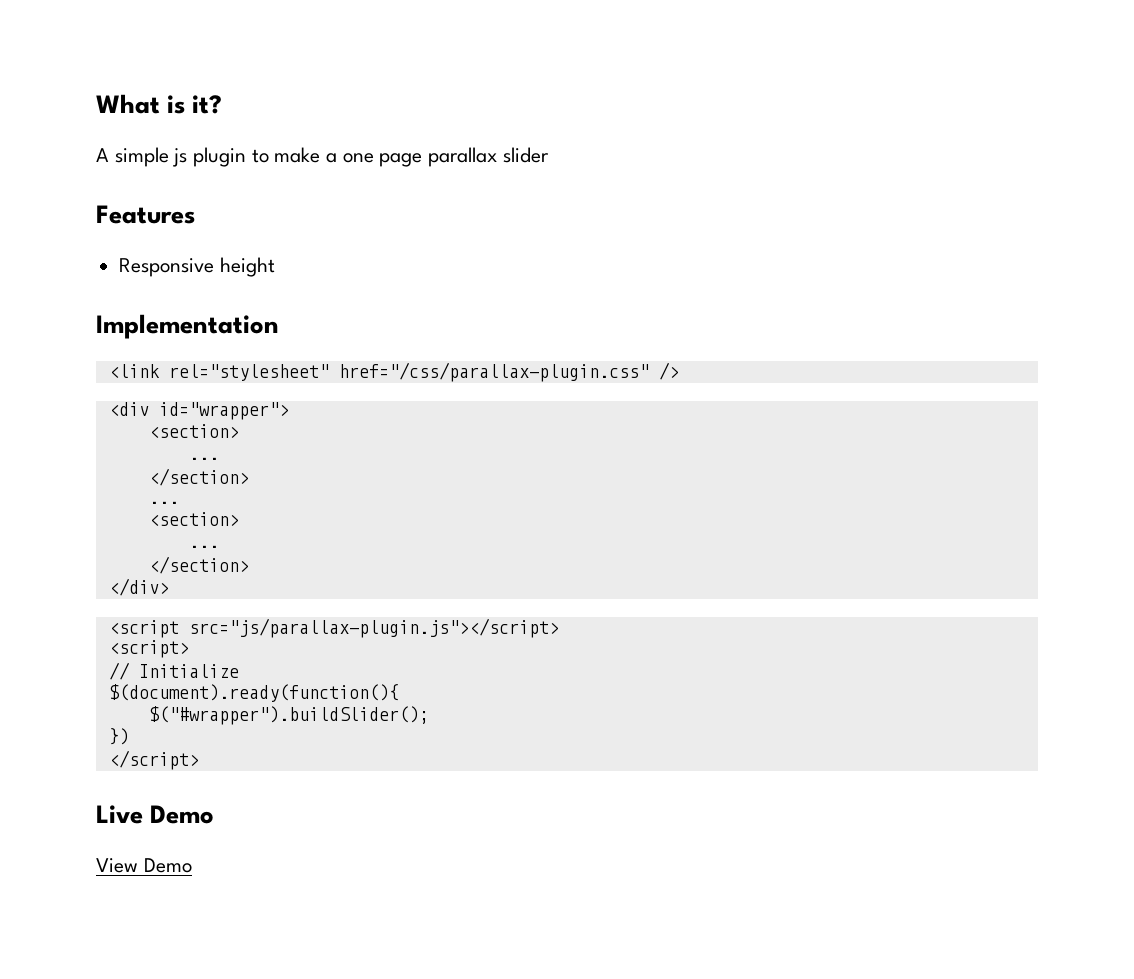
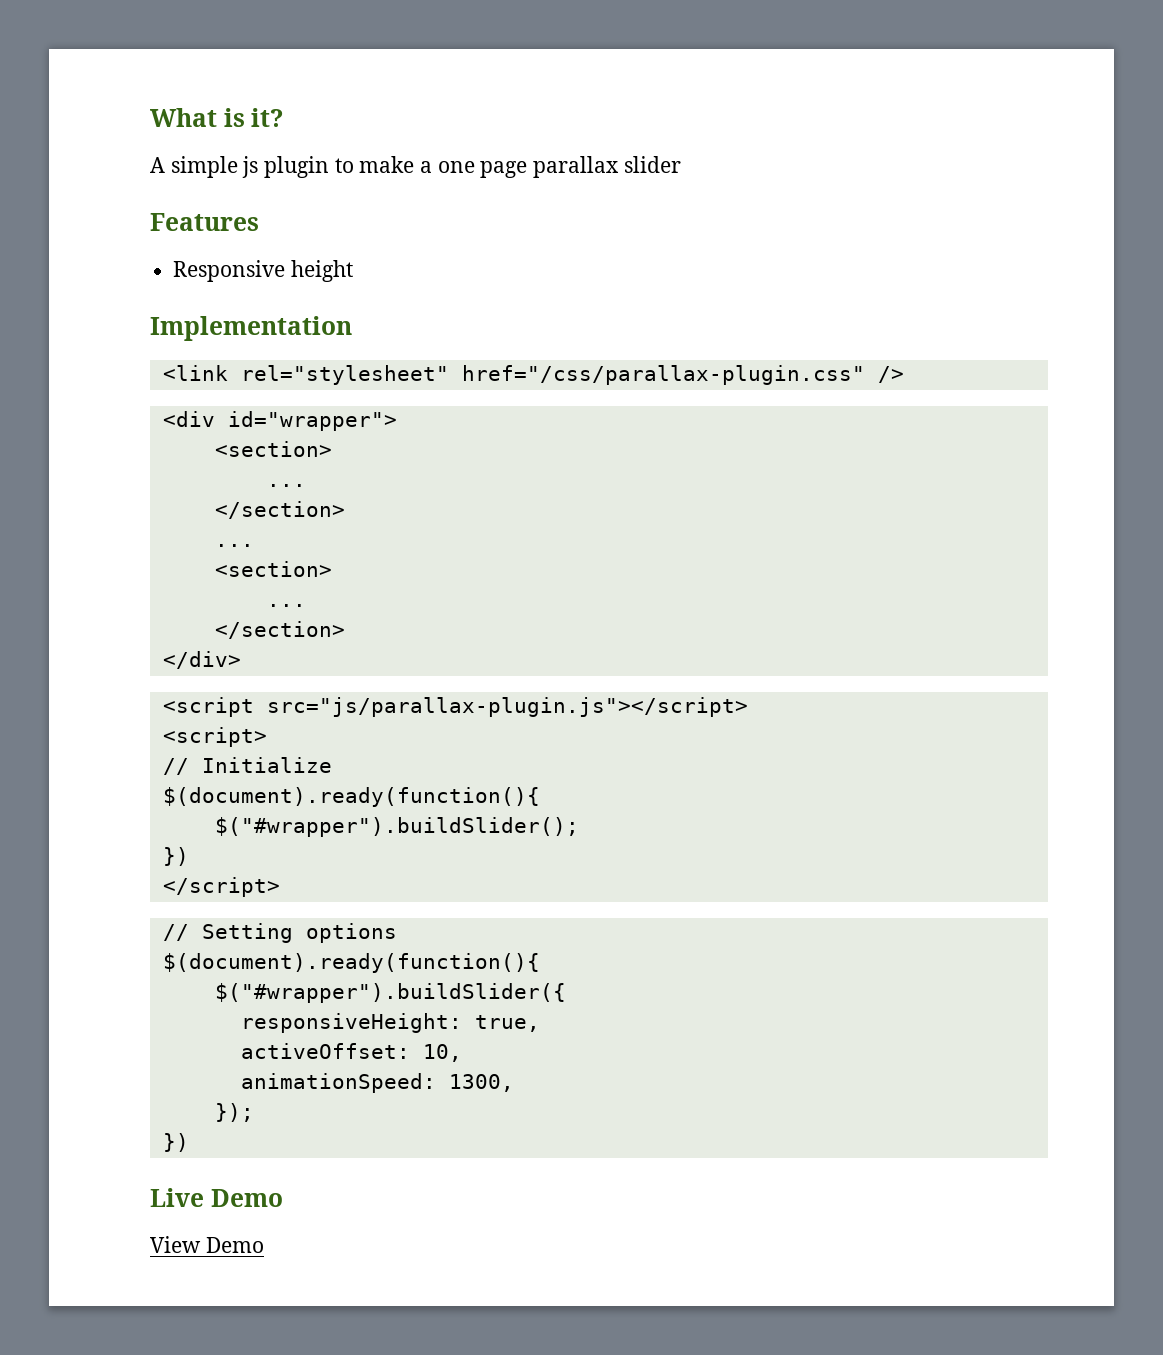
+ // Setting options
+ $(document).ready(function(){
+ $("#wrapper").buildSlider({
+ responsiveHeight: true,
+ activeOffset: 10,
+ animationSpeed: 1300,
+ });
+ })

